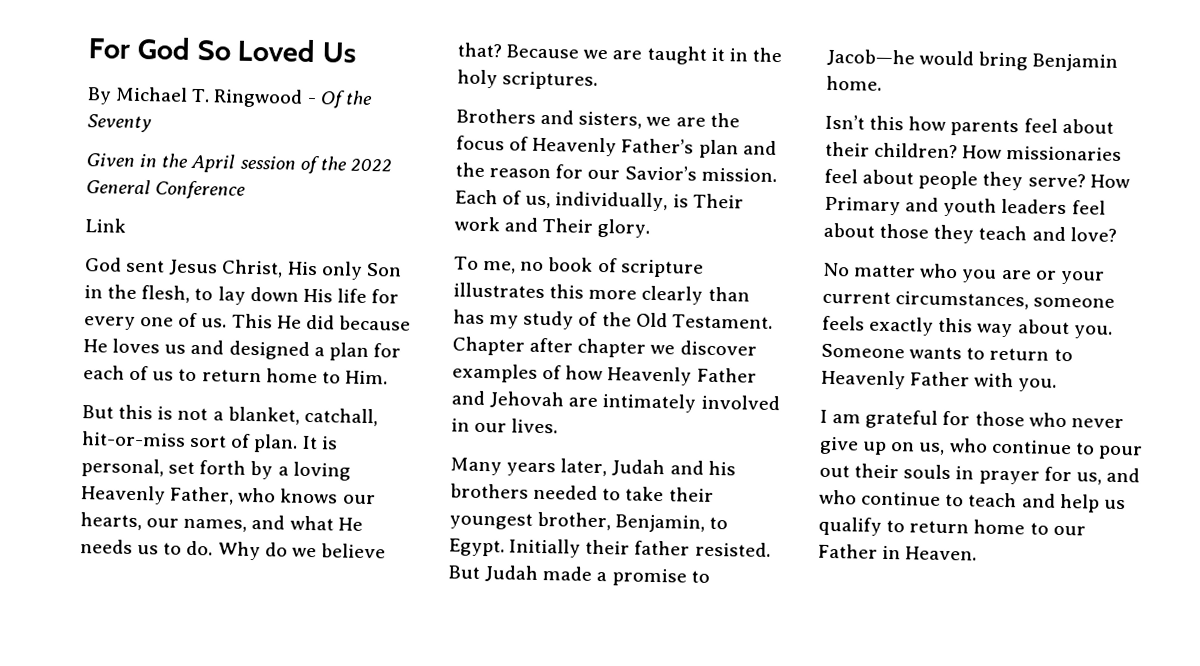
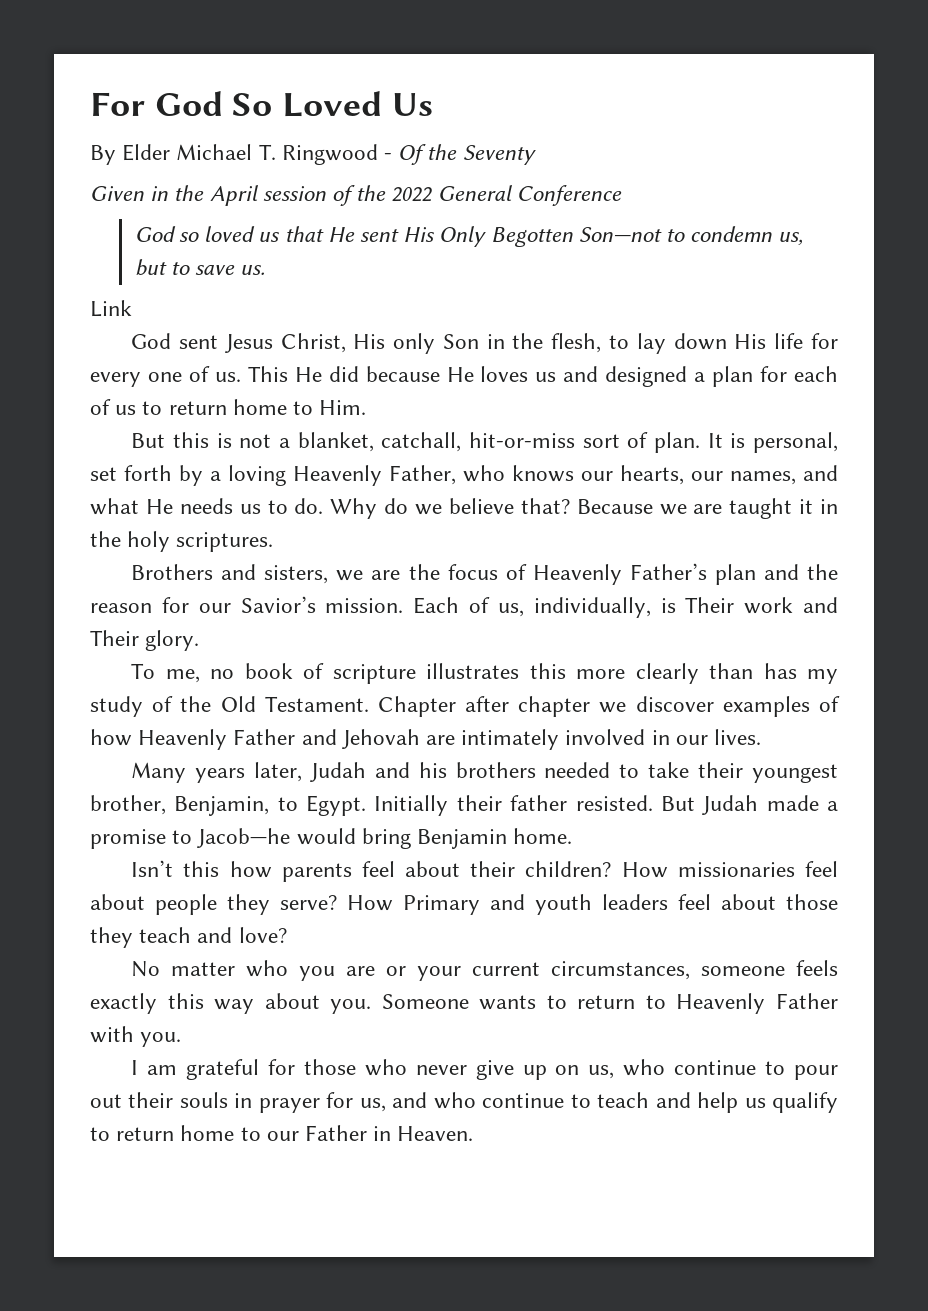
- By Michael T. Ringwood - Of the Seventy
+ By Elder Michael T. Ringwood - Of the Seventy
+ God so loved us that He sent His Only Begotten Son—not to condemn us, but to save us.

